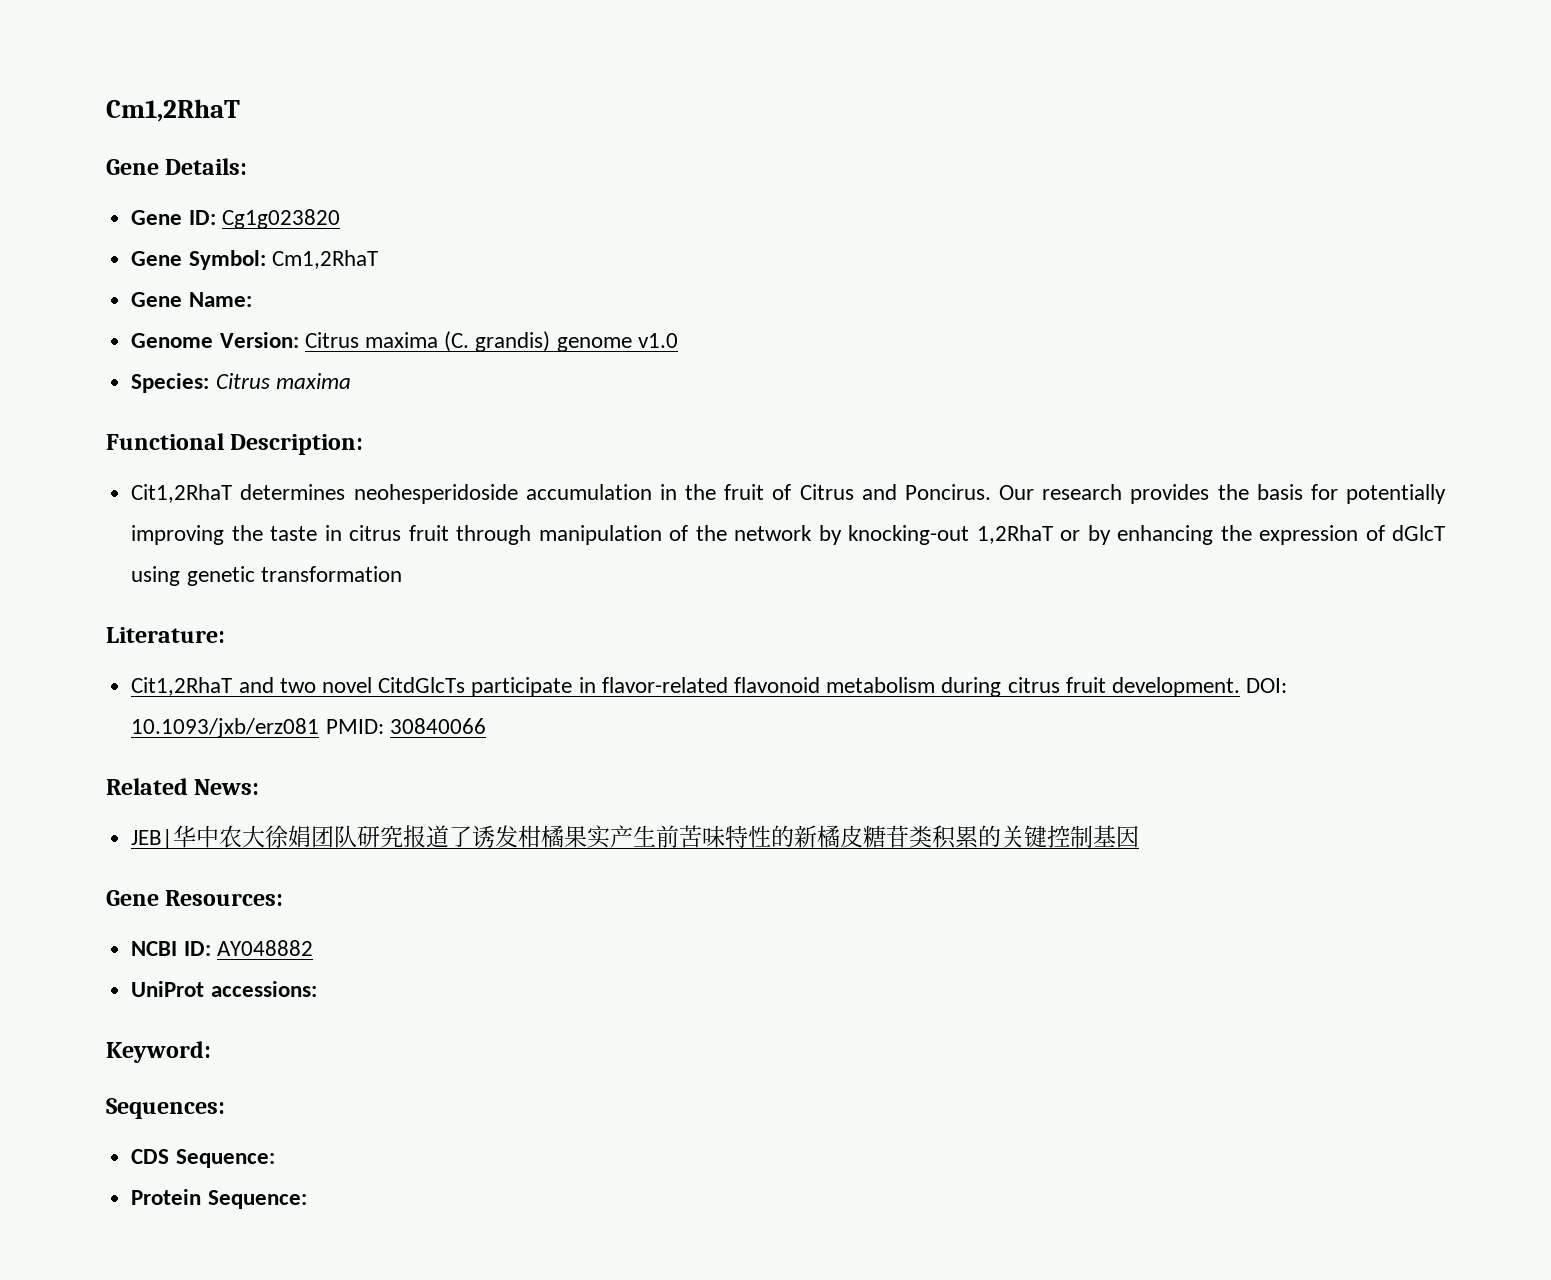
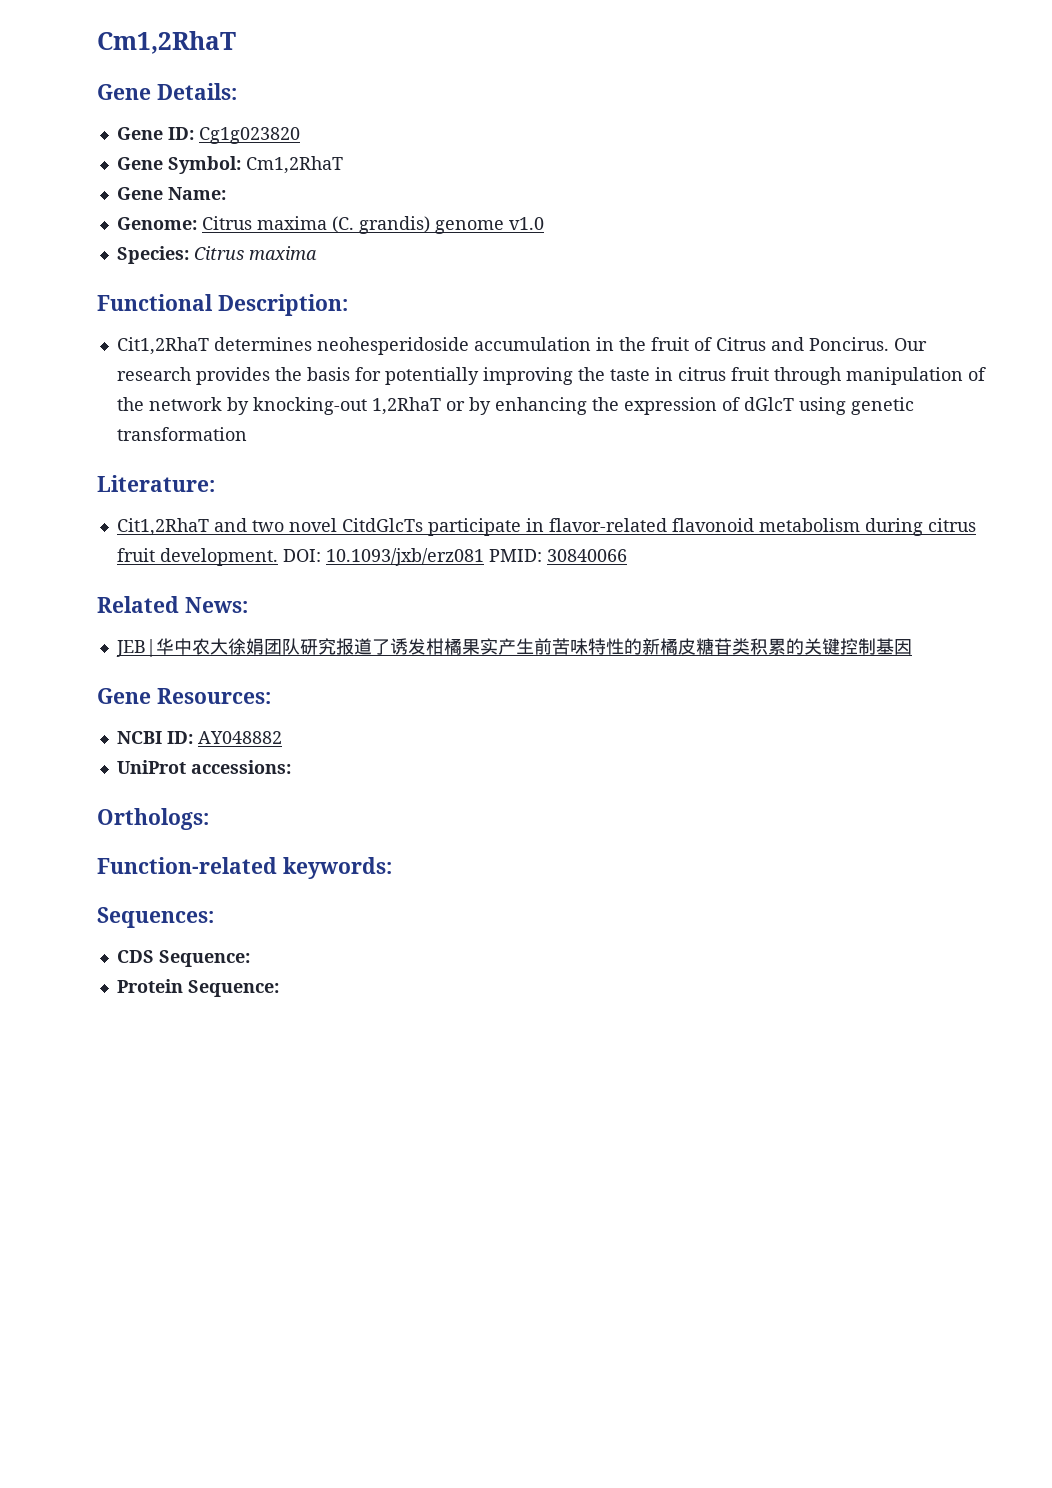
- Genome Version: Citrus maxima (C. grandis) genome v1.0
+ Genome: Citrus maxima (C. grandis) genome v1.0
- Keyword:
+ Orthologs:
+ Function-related keywords:

